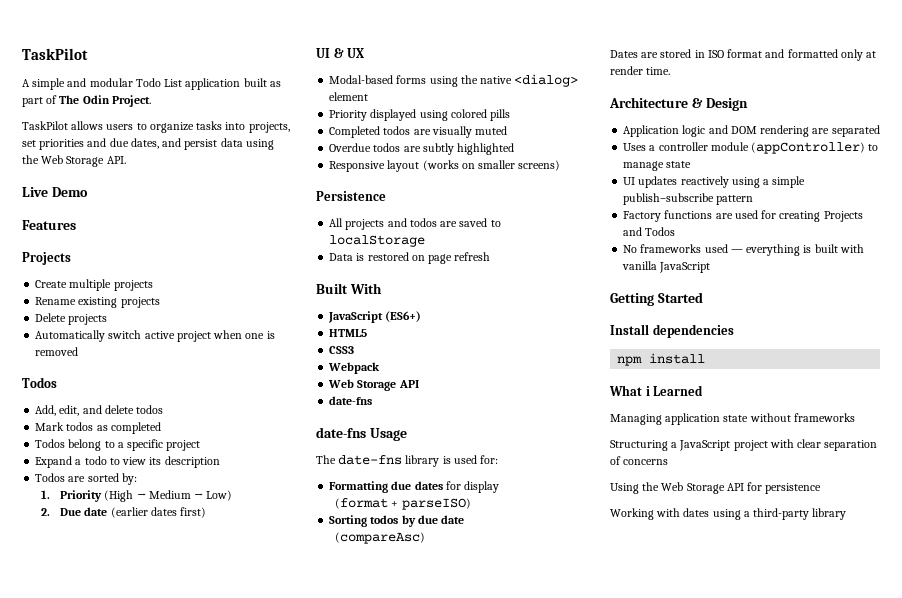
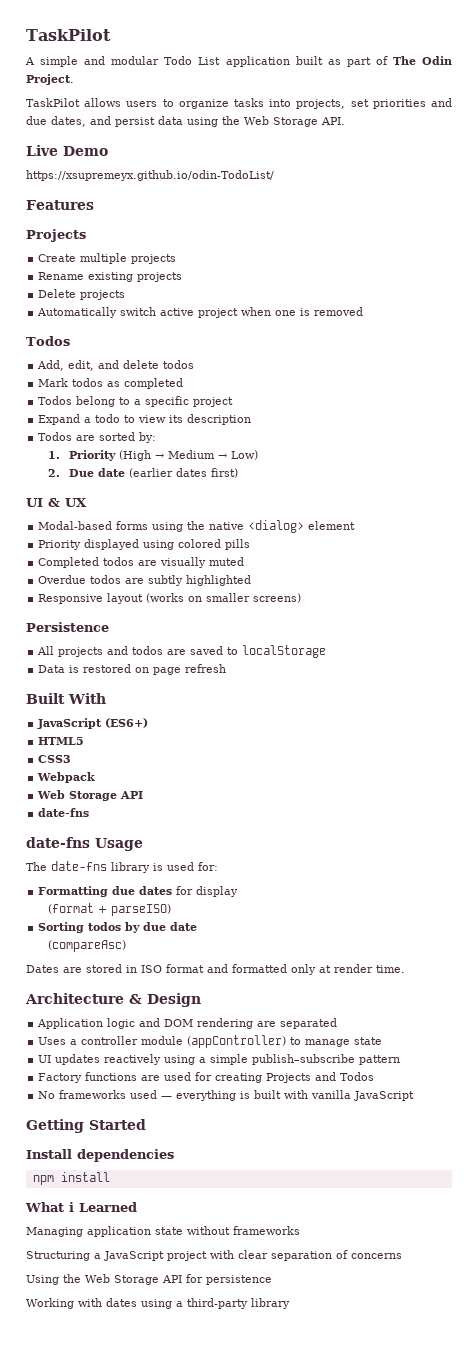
+ https://xsupremeyx.github.io/odin-TodoList/

